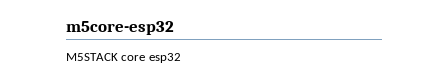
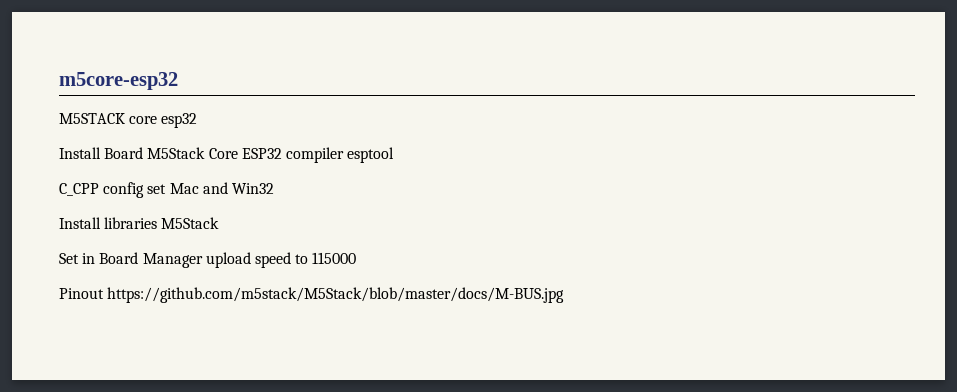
+ Install Board M5Stack Core ESP32 compiler esptool
+ C_CPP config set Mac and Win32
+ Install libraries M5Stack
+ Set in Board Manager upload speed to 115000
+ Pinout https://github.com/m5stack/M5Stack/blob/master/docs/M-BUS.jpg

